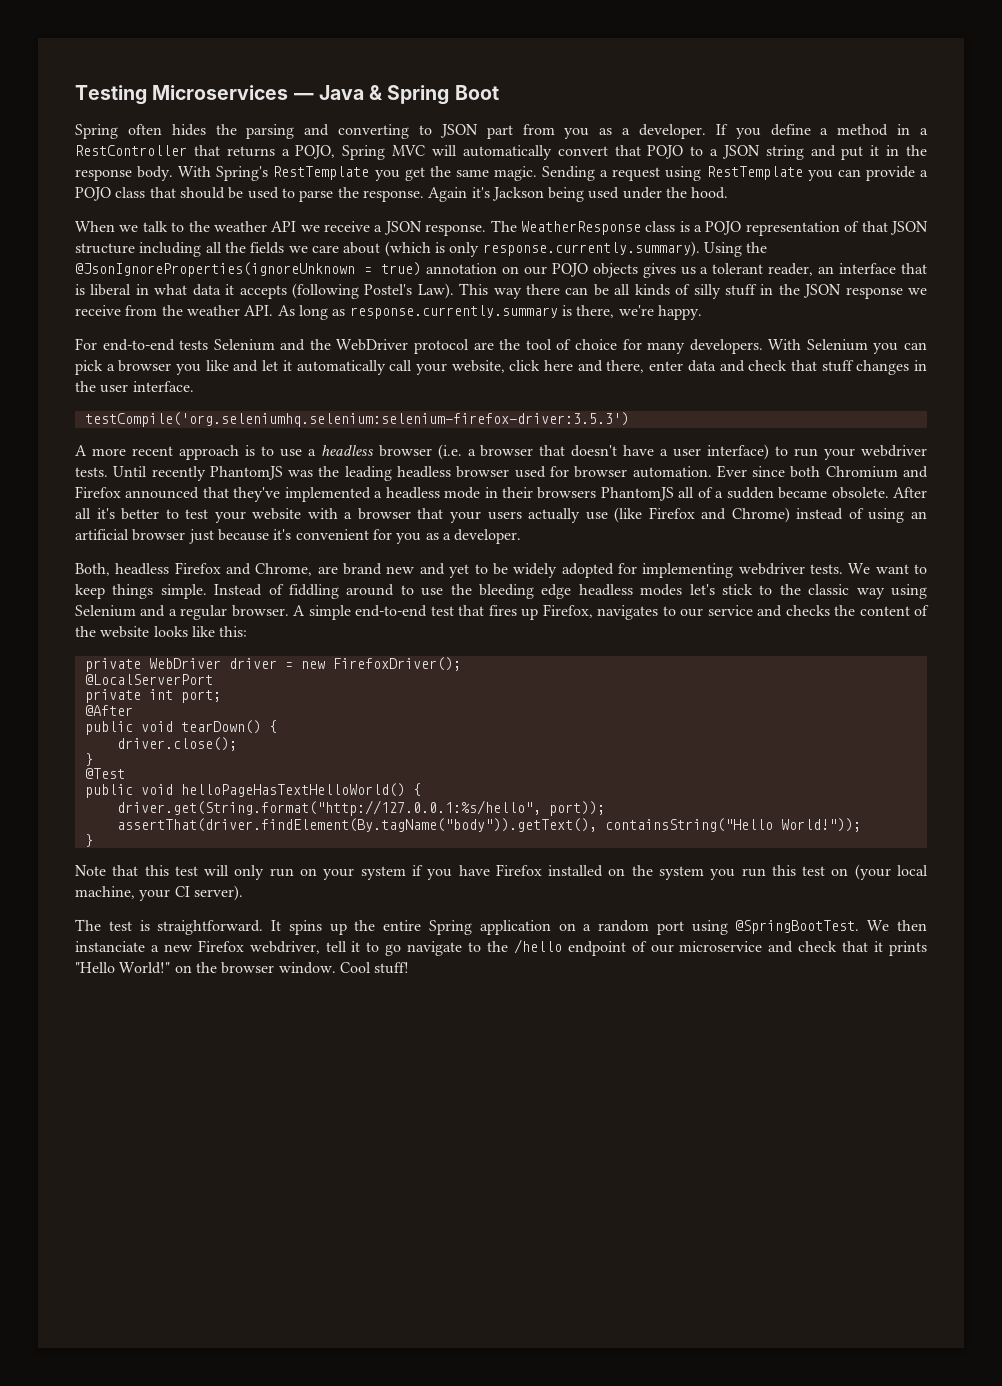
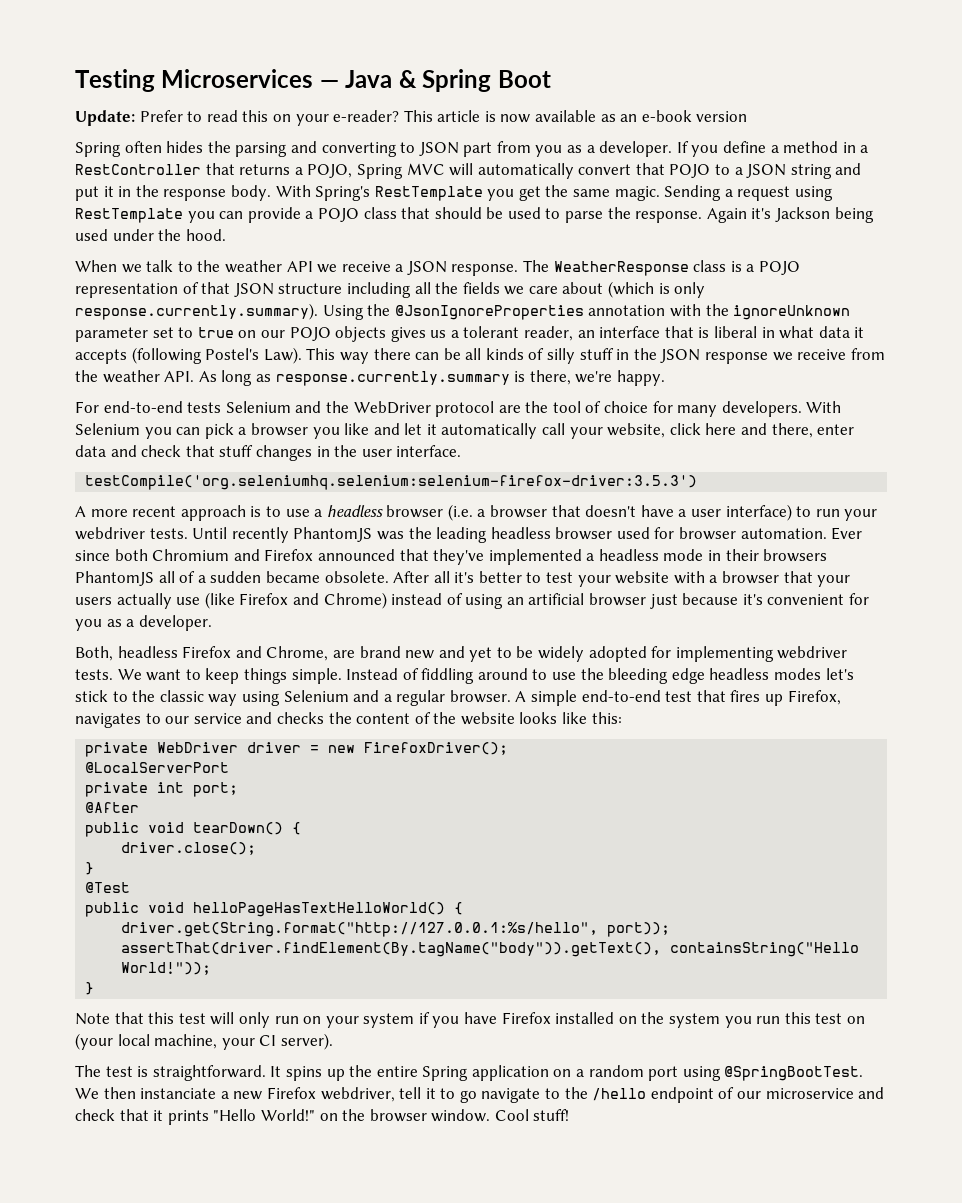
+ Update: Prefer to read this on your e-reader? This article is now available as an e-book version
- The WeatherResponse class is a POJO representation of that JSON structure including all the fields we care about (which is only response.currently.summary). Using the @JsonIgnoreProperties(ignoreUnknown = true) annotation on our POJO objects gives us a tolerant reader, an interface that is liberal in what data it accepts (following Postel's Law).
+ The WeatherResponse class is a POJO representation of that JSON structure including all the fields we care about (which is only response.currently.summary). Using the @JsonIgnoreProperties annotation with the ignoreUnknown parameter set to true on our POJO objects gives us a tolerant reader, an interface that is liberal in what data it accepts (following Postel's Law).

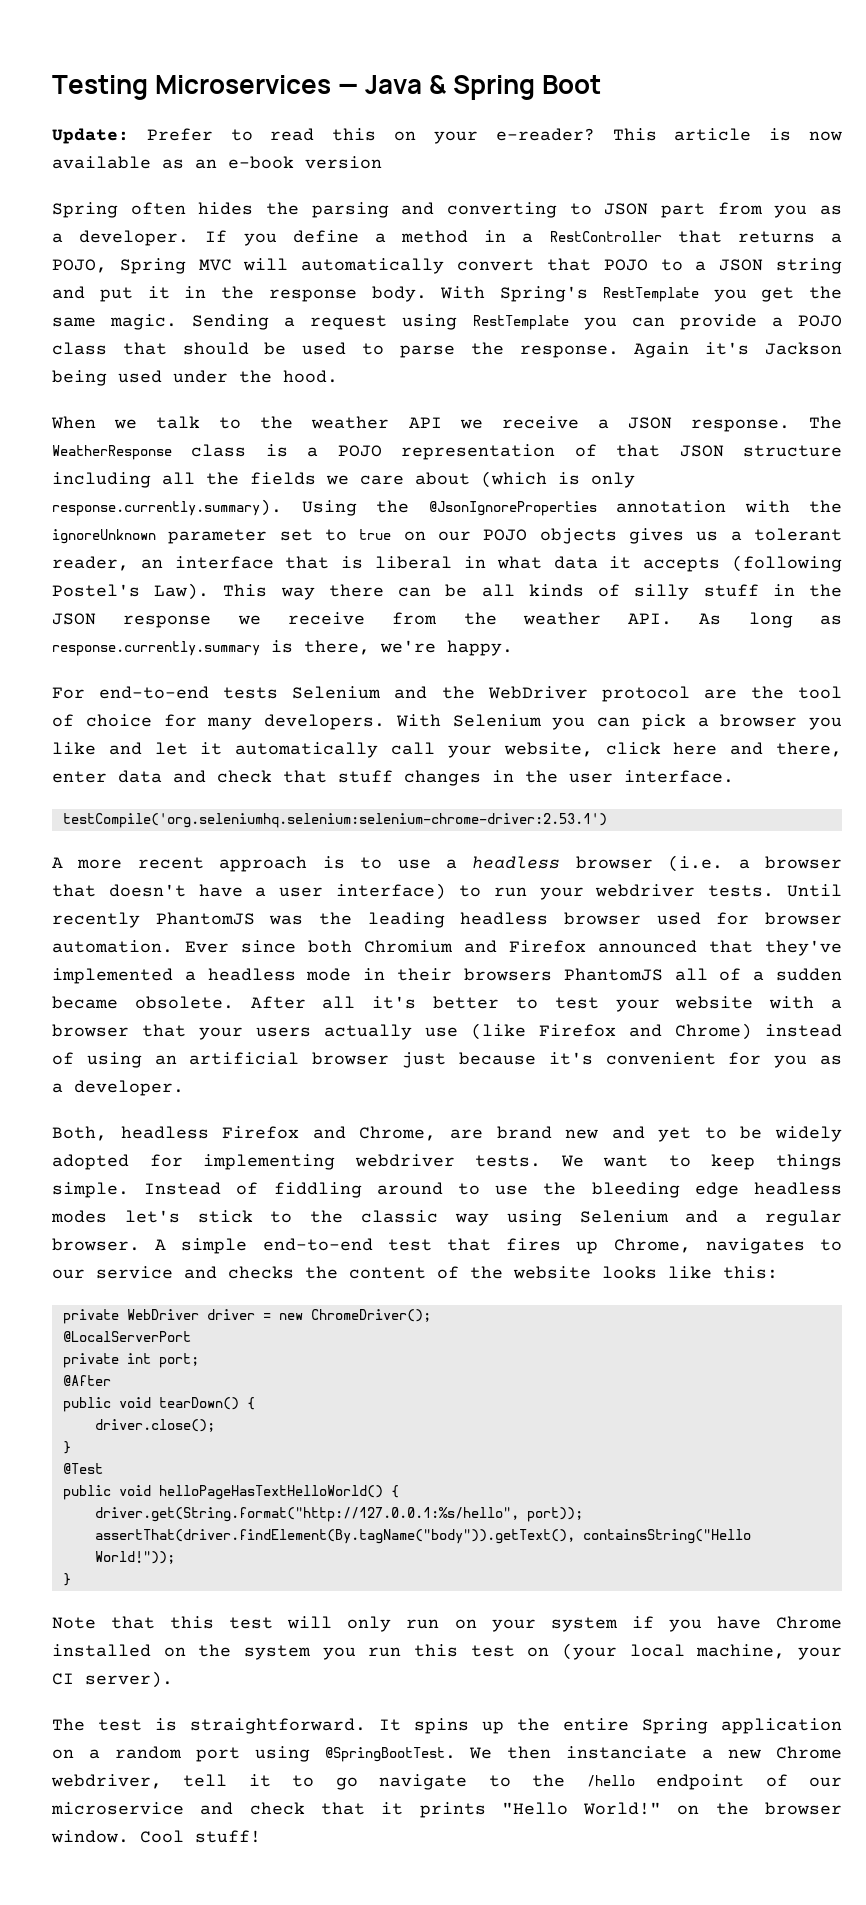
- testCompile('org.seleniumhq.selenium:selenium-firefox-driver:3.5.3')
+ testCompile('org.seleniumhq.selenium:selenium-chrome-driver:2.53.1')
- A simple end-to-end test that fires up Firefox, navigates to our service and checks the content of the website looks like this:
+ A simple end-to-end test that fires up Chrome, navigates to our service and checks the content of the website looks like this:
- private WebDriver driver = new FirefoxDriver();
+ private WebDriver driver = new ChromeDriver();
- Note that this test will only run on your system if you have Firefox installed on the system you run this test on (your local machine, your CI server).
+ Note that this test will only run on your system if you have Chrome installed on the system you run this test on (your local machine, your CI server).
- We then instanciate a new Firefox webdriver, tell it to go navigate to the /hello endpoint of our microservice and check that it prints "Hello World!" on the browser window.
+ We then instanciate a new Chrome webdriver, tell it to go navigate to the /hello endpoint of our microservice and check that it prints "Hello World!" on the browser window.

